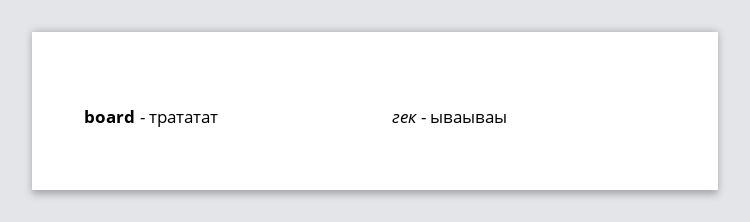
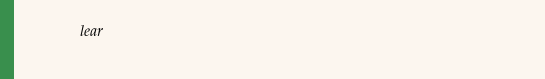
- board - трататат
- гек - ываываы
+ lear

